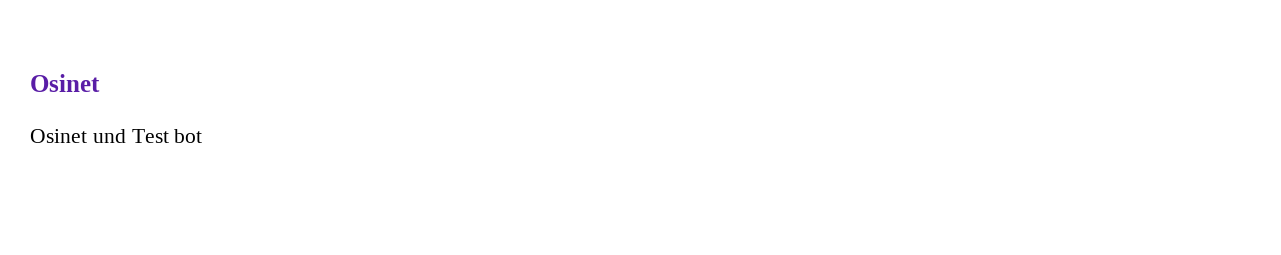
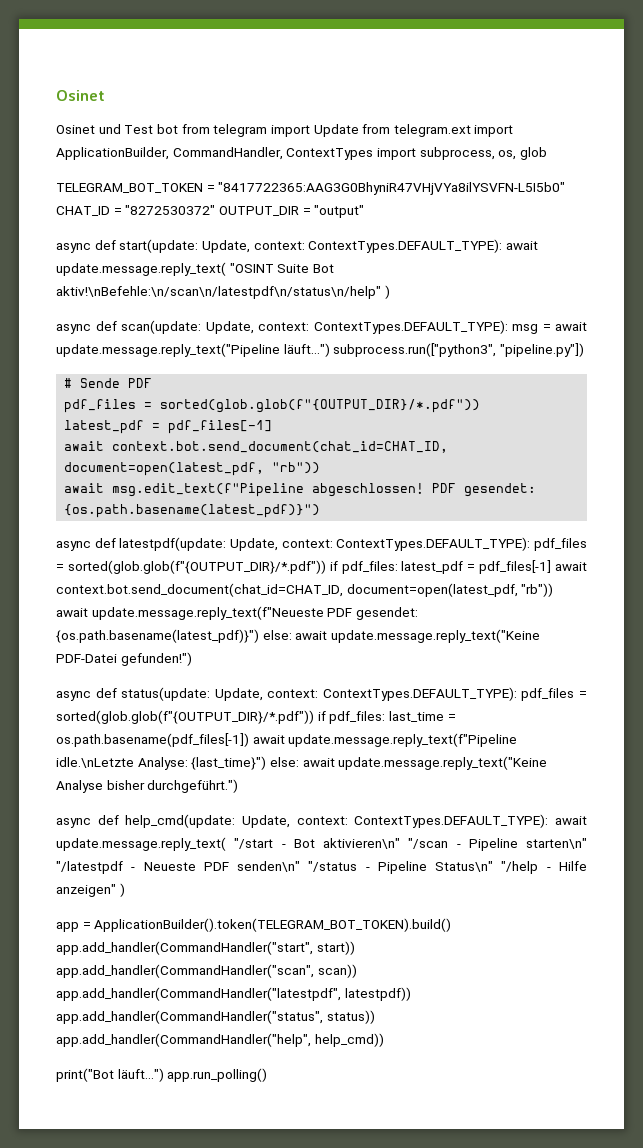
- Osinet und Test bot
+ Osinet und Test bot from telegram import Update from telegram.ext import ApplicationBuilder, CommandHandler, ContextTypes import subprocess, os, glob
+ TELEGRAM_BOT_TOKEN = "8417722365:AAG3G0BhyniR47VHjVYa8ilYSVFN-L5I5b0" CHAT_ID = "8272530372" OUTPUT_DIR = "output"
+ async def start(update: Update, context: ContextTypes.DEFAULT_TYPE): await update.message.reply_text( "OSINT Suite Bot aktiv!\nBefehle:\n/scan\n/latestpdf\n/status\n/help" )
+ async def scan(update: Update, context: ContextTypes.DEFAULT_TYPE): msg = await update.message.reply_text("Pipeline läuft...") subprocess.run(["python3", "pipeline.py"])
+ # Sende PDF
+ pdf_files = sorted(glob.glob(f"{OUTPUT_DIR}/*.pdf"))
+ latest_pdf = pdf_files[-1]
+ await context.bot.send_document(chat_id=CHAT_ID, document=open(latest_pdf, "rb"))
+ await msg.edit_text(f"Pipeline abgeschlossen! PDF gesendet: {os.path.basename(latest_pdf)}")
+ async def latestpdf(update: Update, context: ContextTypes.DEFAULT_TYPE): pdf_files = sorted(glob.glob(f"{OUTPUT_DIR}/*.pdf")) if pdf_files: latest_pdf = pdf_files[-1] await context.bot.send_document(chat_id=CHAT_ID, document=open(latest_pdf, "rb")) await update.message.reply_text(f"Neueste PDF gesendet: {os.path.basename(latest_pdf)}") else: await update.message.reply_text("Keine PDF-Datei gefunden!")
+ async def status(update: Update, context: ContextTypes.DEFAULT_TYPE): pdf_files = sorted(glob.glob(f"{OUTPUT_DIR}/*.pdf")) if pdf_files: last_time = os.path.basename(pdf_files[-1]) await update.message.reply_text(f"Pipeline idle.\nLetzte Analyse: {last_time}") else: await update.message.reply_text("Keine Analyse bisher durchgeführt.")
+ async def help_cmd(update: Update, context: ContextTypes.DEFAULT_TYPE): await update.message.reply_text( "/start - Bot aktivieren\n" "/scan - Pipeline starten\n" "/latestpdf - Neueste PDF senden\n" "/status - Pipeline Status\n" "/help - Hilfe anzeigen" )
+ app = ApplicationBuilder().token(TELEGRAM_BOT_TOKEN).build() app.add_handler(CommandHandler("start", start)) app.add_handler(CommandHandler("scan", scan)) app.add_handler(CommandHandler("latestpdf", latestpdf)) app.add_handler(CommandHandler("status", status)) app.add_handler(CommandHandler("help", help_cmd))
+ print("Bot läuft...") app.run_polling()

